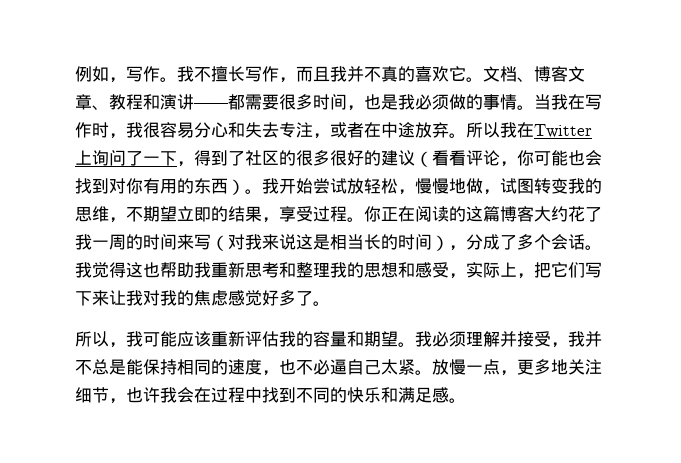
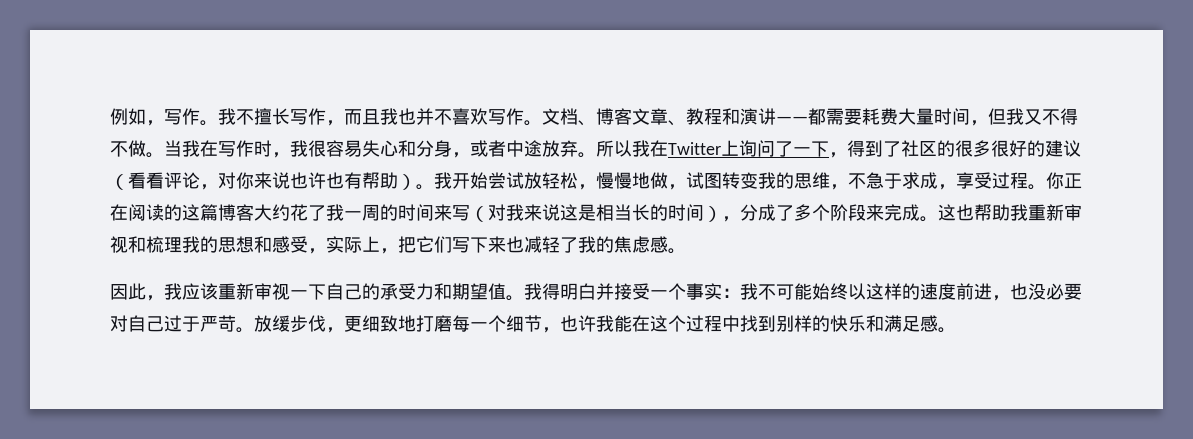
- 我不擅长写作，而且我并不真的喜欢它。
+ 我不擅长写作，而且我也并不喜欢写作。
- 文档、博客文章、教程和演讲——都需要很多时间，也是我必须做的事情。
+ 文档、博客文章、教程和演讲——都需要耗费大量时间，但我又不得不做。
- 当我在写作时，我很容易分心和失去专注，或者在中途放弃。
+ 当我在写作时，我很容易失心和分身，或者中途放弃。
- 所以我在Twitter上询问了一下，得到了社区的很多很好的建议（看看评论，你可能也会找到对你有用的东西）。
+ 所以我在Twitter上询问了一下，得到了社区的很多很好的建议（看看评论，对你来说也许也有帮助）。
- 我开始尝试放轻松，慢慢地做，试图转变我的思维，不期望立即的结果，享受过程。
+ 我开始尝试放轻松，慢慢地做，试图转变我的思维，不急于求成，享受过程。
- 你正在阅读的这篇博客大约花了我一周的时间来写（对我来说这是相当长的时间），分成了多个会话。我觉得这也帮助我重新思考和整理我的思想和感受，实际上，把它们写下来让我对我的焦虑感觉好多了。
+ 你正在阅读的这篇博客大约花了我一周的时间来写（对我来说这是相当长的时间），分成了多个阶段来完成。这也帮助我重新审视和梳理我的思想和感受，实际上，把它们写下来也减轻了我的焦虑感。
- 所以，我可能应该重新评估我的容量和期望。我必须理解并接受，我并不总是能保持相同的速度，也不必逼自己太紧。放慢一点，更多地关注细节，也许我会在过程中找到不同的快乐和满足感。
+ 因此，我应该重新审视一下自己的承受力和期望值。我得明白并接受一个事实：我不可能始终以这样的速度前进，也没必要对自己过于严苛。放缓步伐，更细致地打磨每一个细节，也许我能在这个过程中找到别样的快乐和满足感。

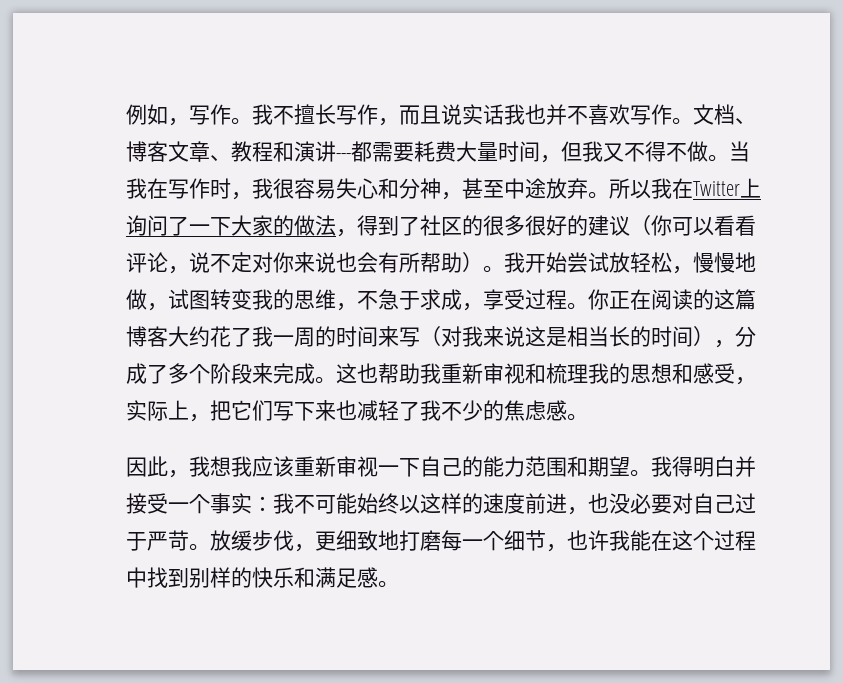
- 我不擅长写作，而且我也并不喜欢写作。
+ 我不擅长写作，而且说实话我也并不喜欢写作。
- 文档、博客文章、教程和演讲——都需要耗费大量时间，但我又不得不做。
+ 文档、博客文章、教程和演讲---都需要耗费大量时间，但我又不得不做。
- 当我在写作时，我很容易失心和分身，或者中途放弃。
+ 当我在写作时，我很容易失心和分神，甚至中途放弃。
- 所以我在Twitter上询问了一下，得到了社区的很多很好的建议（看看评论，对你来说也许也有帮助）。
+ 所以我在Twitter上询问了一下大家的做法，得到了社区的很多很好的建议（你可以看看评论，说不定对你来说也会有所帮助）。
- 这也帮助我重新审视和梳理我的思想和感受，实际上，把它们写下来也减轻了我的焦虑感。
+ 这也帮助我重新审视和梳理我的思想和感受，实际上，把它们写下来也减轻了我不少的焦虑感。
- 因此，我应该重新审视一下自己的承受力和期望值。
+ 因此，我想我应该重新审视一下自己的能力范围和期望。

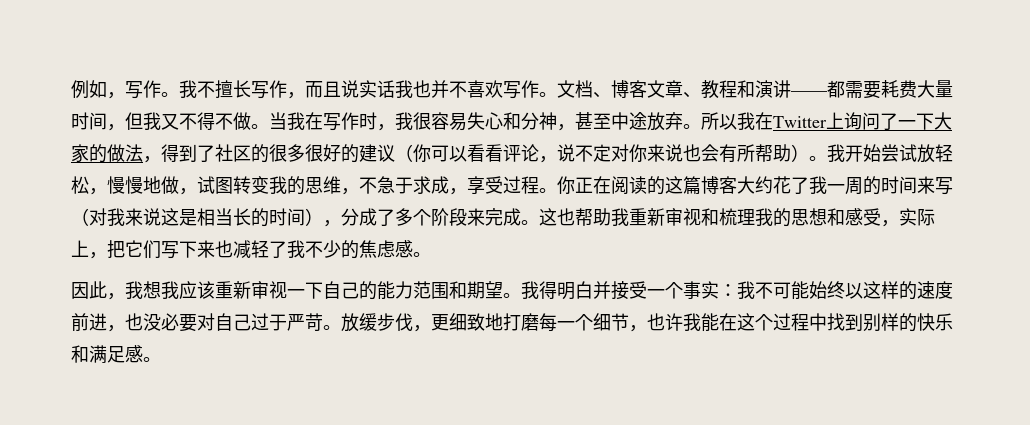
- 文档、博客文章、教程和演讲---都需要耗费大量时间，但我又不得不做。
+ 文档、博客文章、教程和演讲——都需要耗费大量时间，但我又不得不做。

